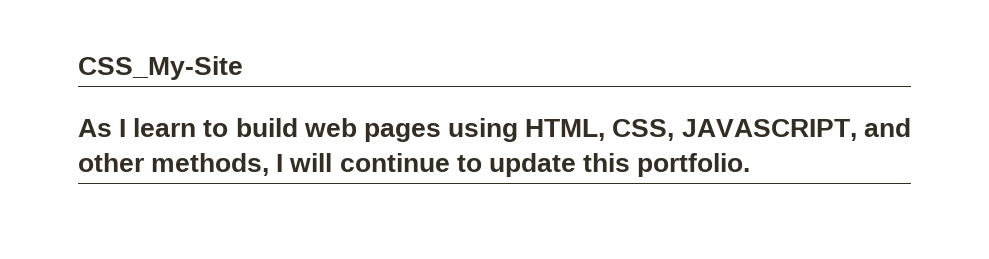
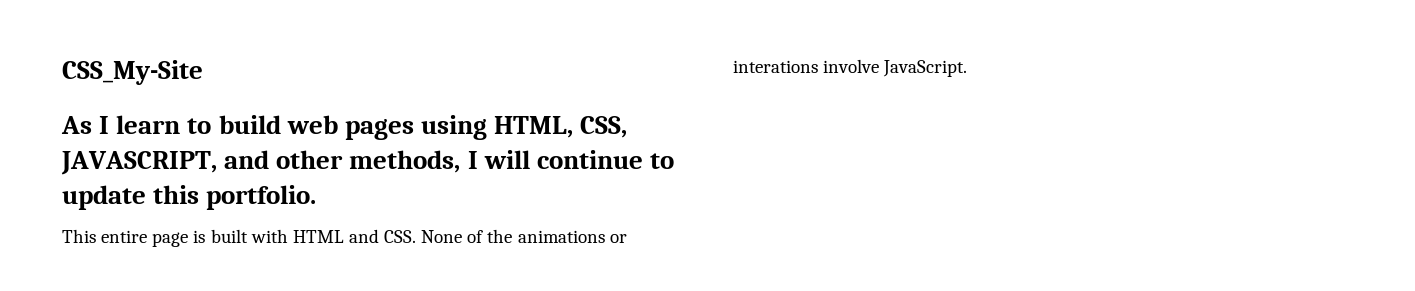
+ This entire page is built with HTML and CSS. None of the animations or interations involve JavaScript.

